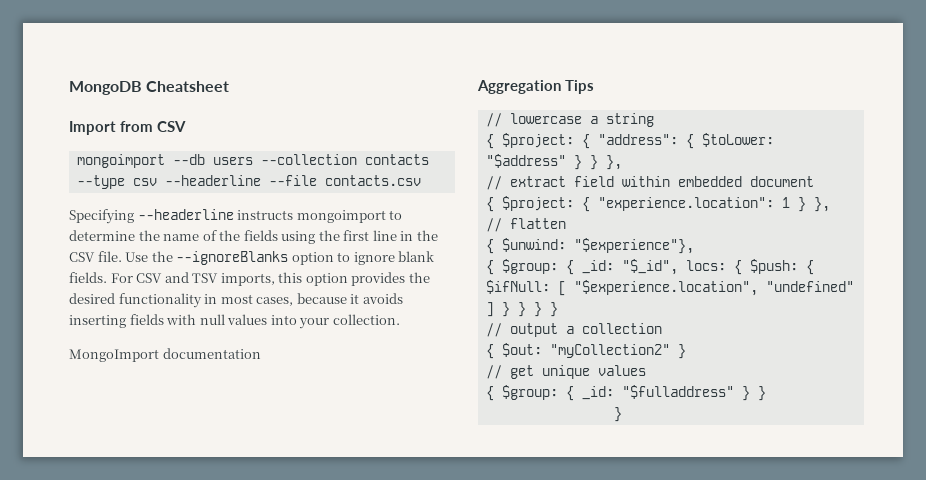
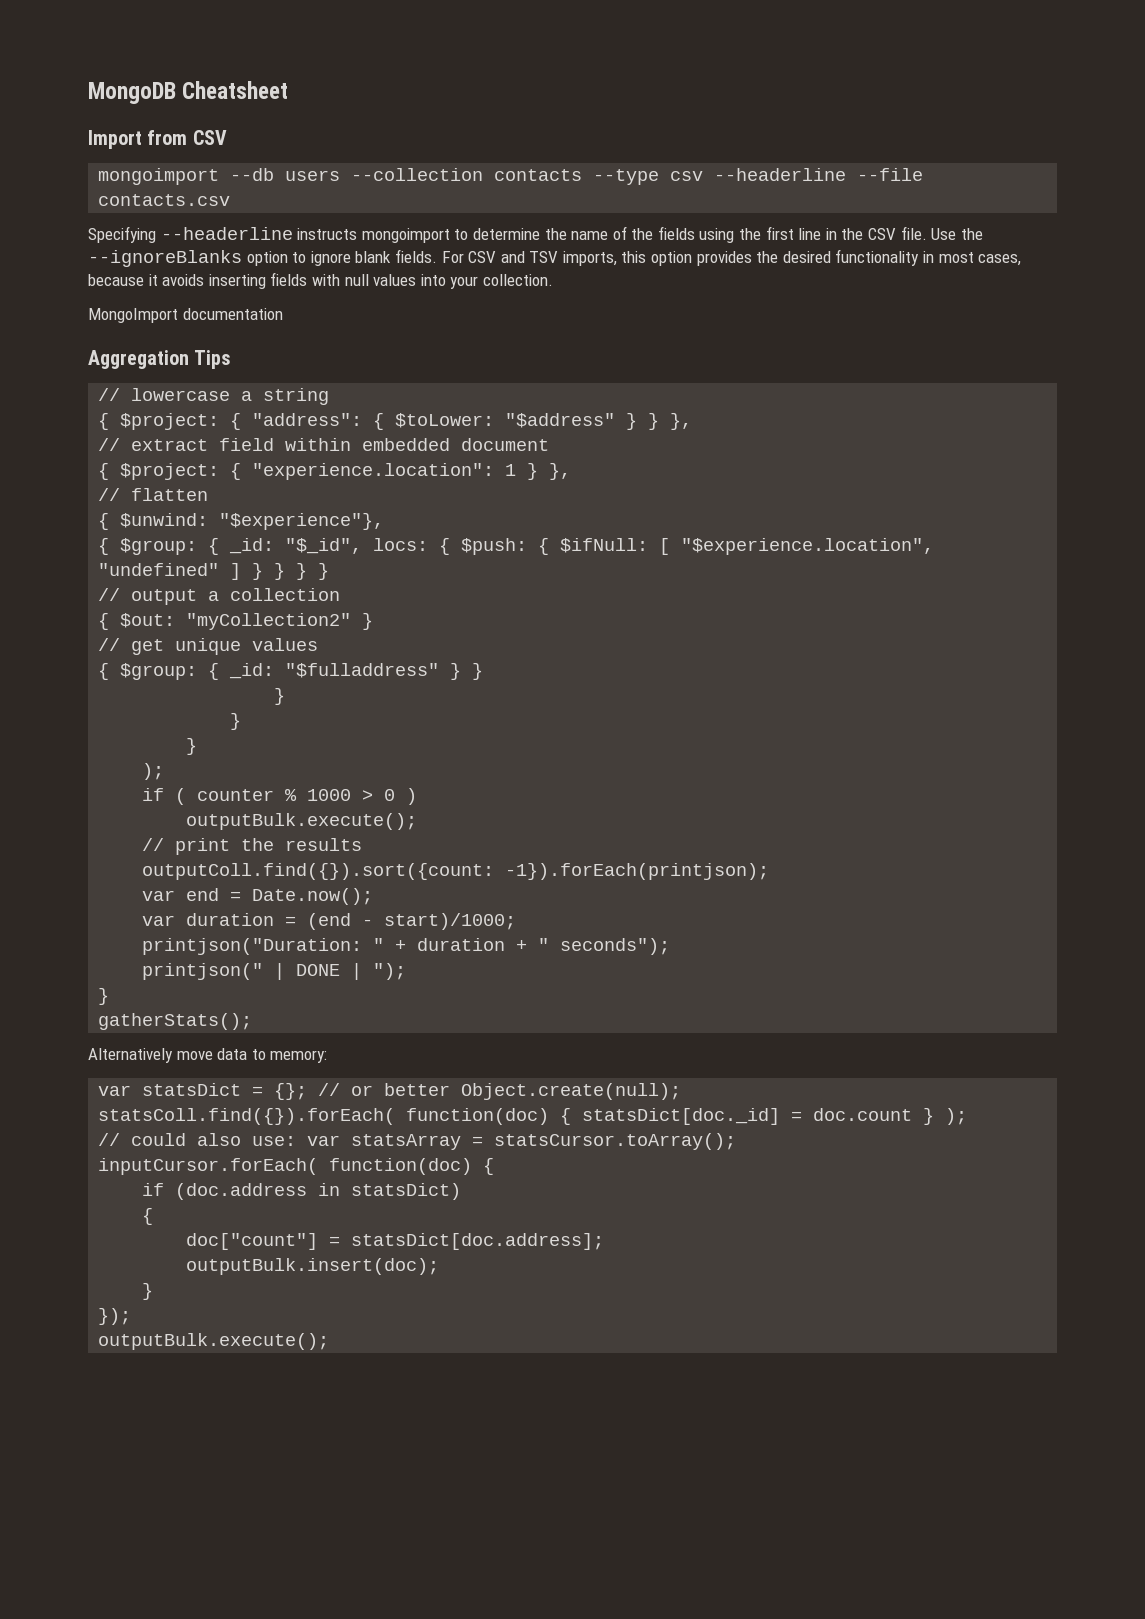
  { $group: { _id: "$fulladdress" } }
  }
+ }
+ }
+ );
+ if ( counter % 1000 > 0 )
+ outputBulk.execute();
+ // print the results
+ outputColl.find({}).sort({count: -1}).forEach(printjson);
+ var end = Date.now();
+ var duration = (end - start)/1000;
+ printjson("Duration: " + duration + " seconds");
+ printjson(" | DONE | ");
+ }
+ gatherStats();
+ Alternatively move data to memory:
+ var statsDict = {}; // or better Object.create(null);
+ statsColl.find({}).forEach( function(doc) { statsDict[doc._id] = doc.count } );
+ // could also use: var statsArray = statsCursor.toArray();
+ inputCursor.forEach( function(doc) {
+ if (doc.address in statsDict)
+ {
+ doc["count"] = statsDict[doc.address];
+ outputBulk.insert(doc);
+ }
+ });
+ outputBulk.execute();

